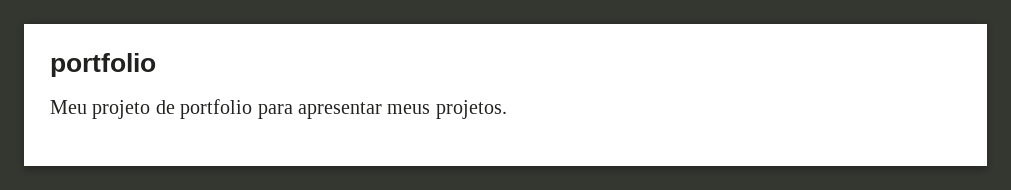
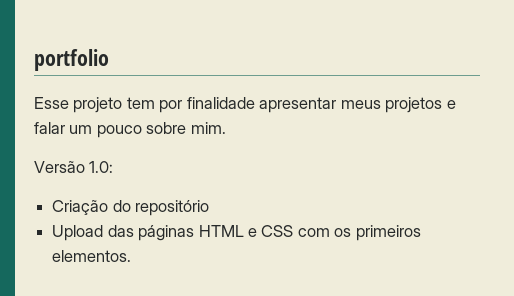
- Meu projeto de portfolio para apresentar meus projetos.
+ Esse projeto tem por finalidade apresentar meus projetos e falar um pouco sobre mim.
+ Versão 1.0:
+ Criação do repositório
+ Upload das páginas HTML e CSS com os primeiros elementos.

